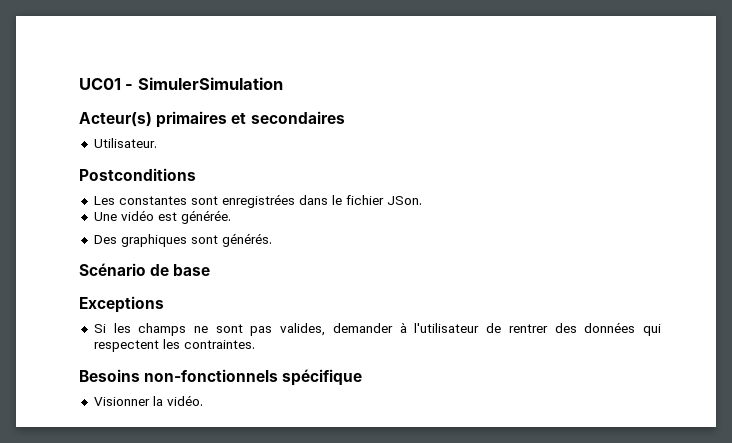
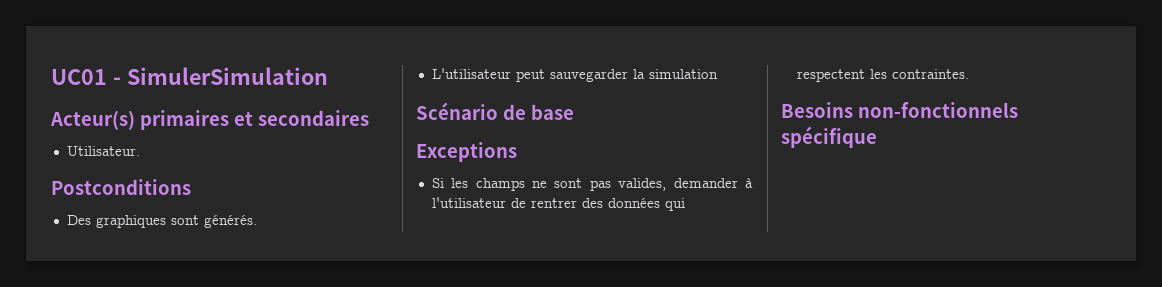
- Les constantes sont enregistrées dans le fichier JSon.
- Une vidéo est générée.
+ L'utilisateur peut sauvegarder la simulation
- Visionner la vidéo.

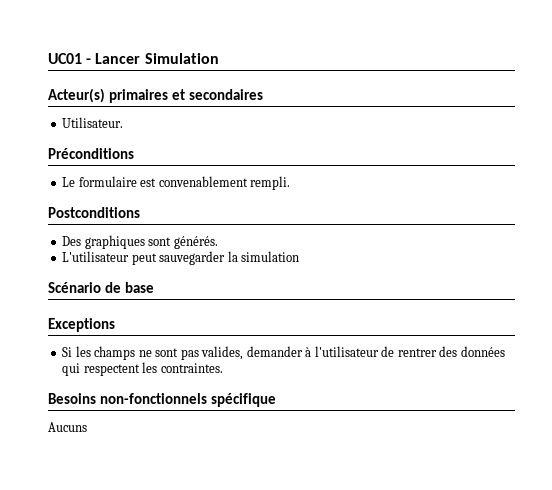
- UC01 - SimulerSimulation
+ UC01 - Lancer Simulation
+ Préconditions
+ Le formulaire est convenablement rempli.
+ Aucuns

